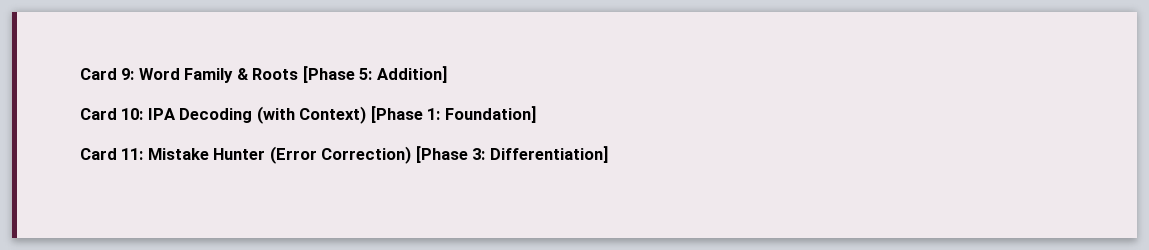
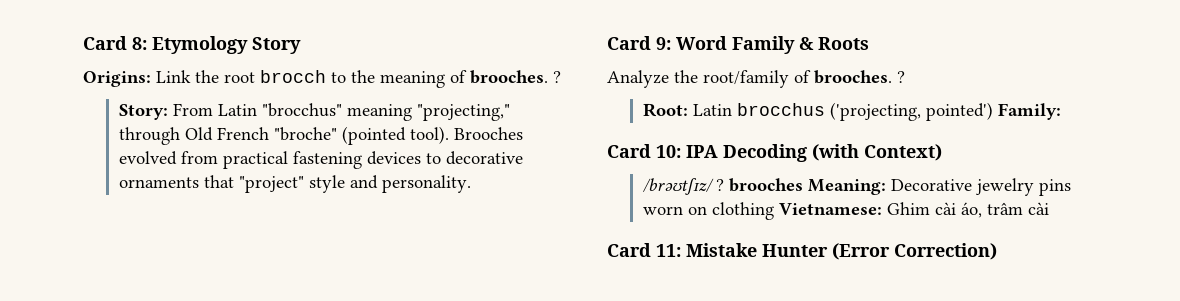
- Card 9: Word Family & Roots [Phase 5: Addition]
+ Card 8: Etymology Story
+ Origins: Link the root brocch to the meaning of brooches. ?
+ Story: From Latin "brocchus" meaning "projecting," through Old French "broche" (pointed tool). Brooches evolved from practical fastening devices to decorative ornaments that "project" style and personality.
+ Card 9: Word Family & Roots
+ Analyze the root/family of brooches. ?
+ Root: Latin brocchus ('projecting, pointed') Family:
- Card 10: IPA Decoding (with Context) [Phase 1: Foundation]
+ Card 10: IPA Decoding (with Context)
+ /brəʊtʃɪz/ ? brooches Meaning: Decorative jewelry pins worn on clothing Vietnamese: Ghim cài áo, trâm cài
- Card 11: Mistake Hunter (Error Correction) [Phase 3: Differentiation]
+ Card 11: Mistake Hunter (Error Correction)

